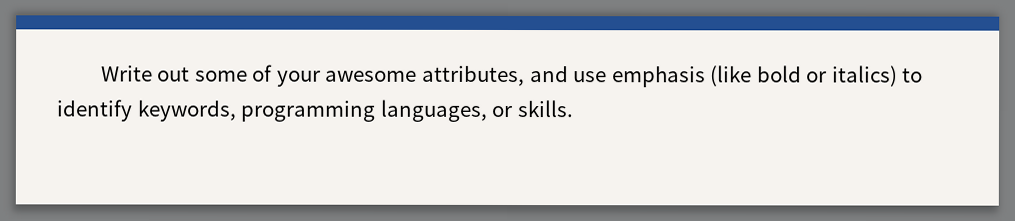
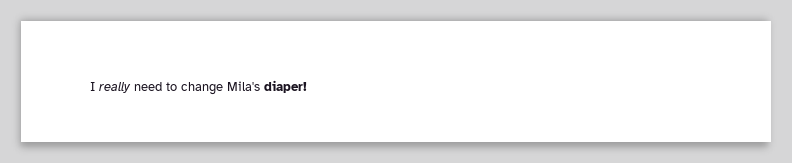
- Write out some of your awesome attributes, and use emphasis (like bold or italics) to identify keywords, programming languages, or skills.
+ I really need to change Mila's diaper!

